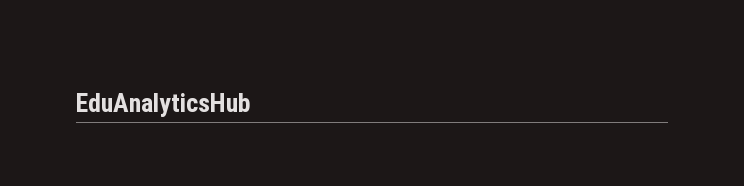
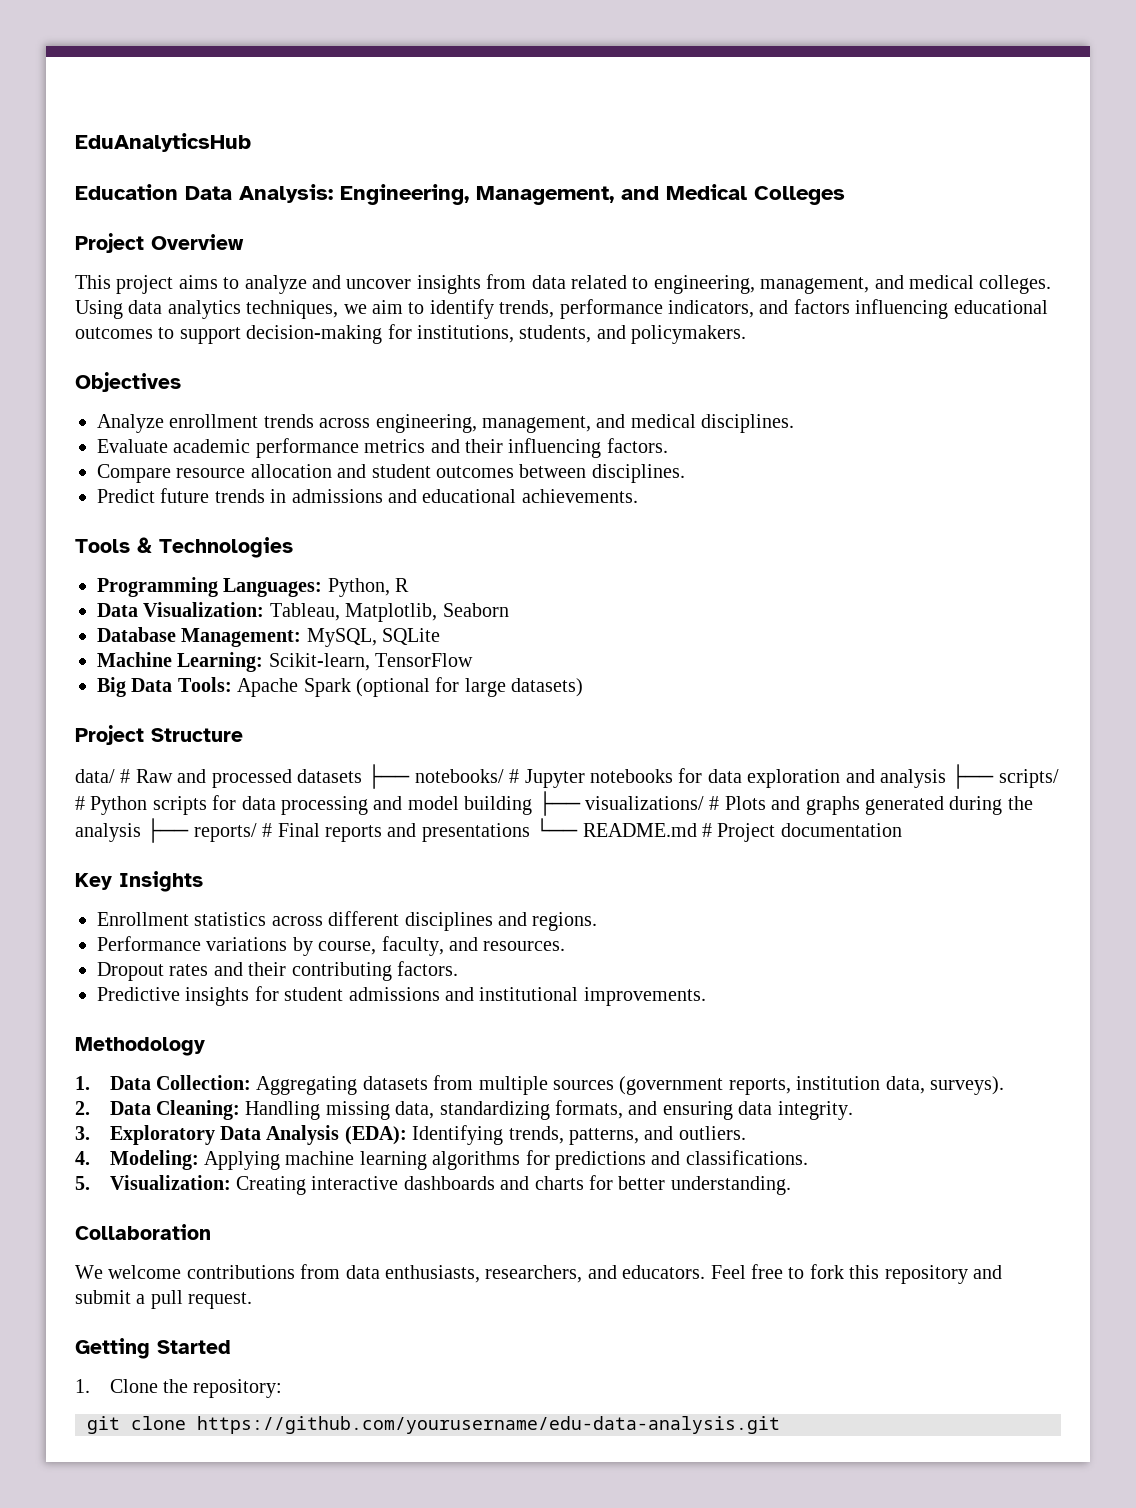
+ Education Data Analysis: Engineering, Management, and Medical Colleges
+ Project Overview
+ This project aims to analyze and uncover insights from data related to engineering, management, and medical colleges. Using data analytics techniques, we aim to identify trends, performance indicators, and factors influencing educational outcomes to support decision-making for institutions, students, and policymakers.
+ Objectives
+ Analyze enrollment trends across engineering, management, and medical disciplines.
+ Evaluate academic performance metrics and their influencing factors.
+ Compare resource allocation and student outcomes between disciplines.
+ Predict future trends in admissions and educational achievements.
+ Tools & Technologies
+ Programming Languages: Python, R
+ Data Visualization: Tableau, Matplotlib, Seaborn
+ Database Management: MySQL, SQLite
+ Machine Learning: Scikit-learn, TensorFlow
+ Big Data Tools: Apache Spark (optional for large datasets)
+ Project Structure
+ data/ # Raw and processed datasets ├── notebooks/ # Jupyter notebooks for data exploration and analysis ├── scripts/ # Python scripts for data processing and model building ├── visualizations/ # Plots and graphs generated during the analysis ├── reports/ # Final reports and presentations └── README.md # Project documentation
+ Key Insights
+ Enrollment statistics across different disciplines and regions.
+ Performance variations by course, faculty, and resources.
+ Dropout rates and their contributing factors.
+ Predictive insights for student admissions and institutional improvements.
+ Methodology
+ 1. Data Collection: Aggregating datasets from multiple sources (government reports, institution data, surveys).
+ 2. Data Cleaning: Handling missing data, standardizing formats, and ensuring data integrity.
+ 3. Exploratory Data Analysis (EDA): Identifying trends, patterns, and outliers.
+ 4. Modeling: Applying machine learning algorithms for predictions and classifications.
+ 5. Visualization: Creating interactive dashboards and charts for better understanding.
+ Collaboration
+ We welcome contributions from data enthusiasts, researchers, and educators. Feel free to fork this repository and submit a pull request.
+ Getting Started
+ 1. Clone the repository:
+ git clone https://github.com/yourusername/edu-data-analysis.git

